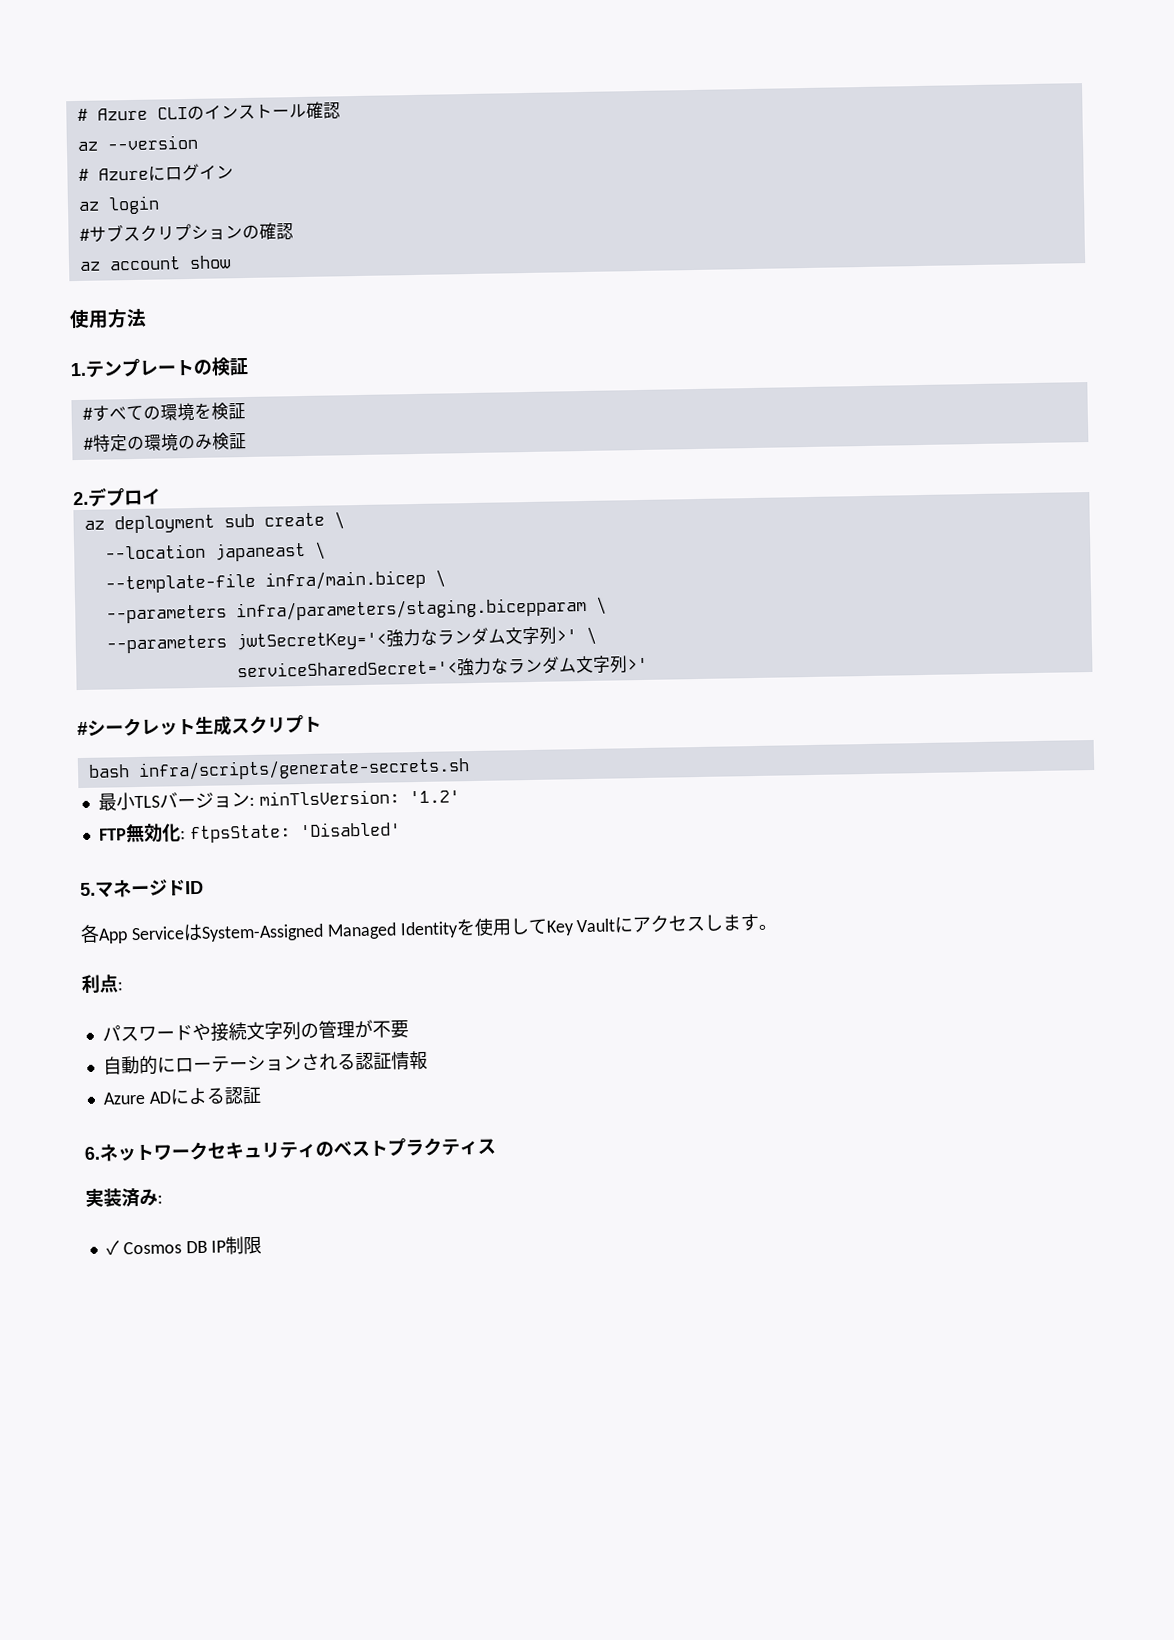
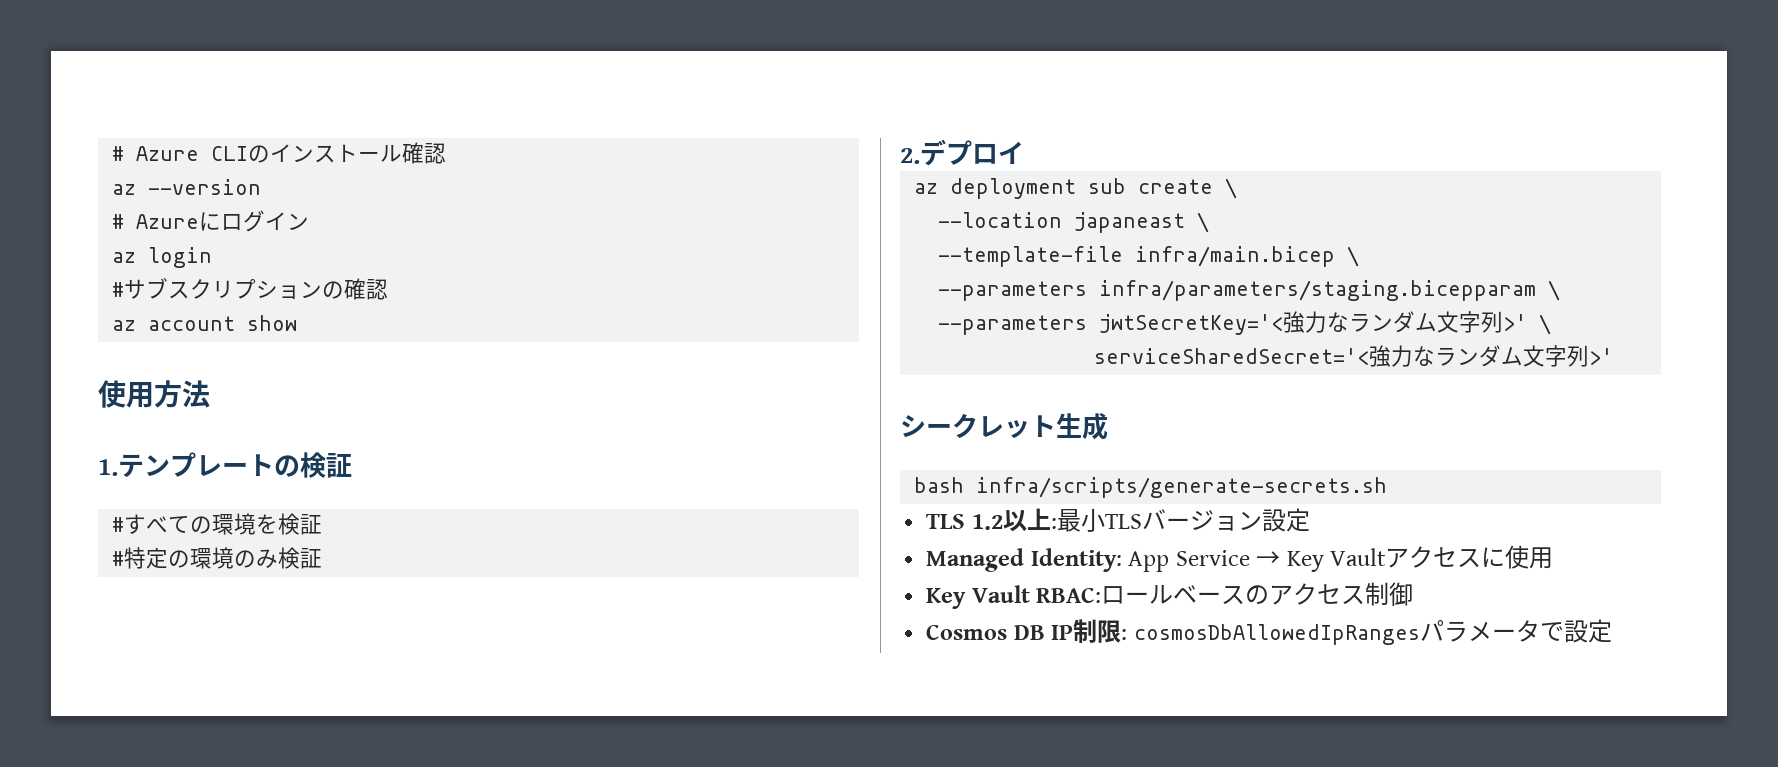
- #シークレット生成スクリプト
+ シークレット生成
- 最小TLSバージョン: minTlsVersion: '1.2'
- FTP無効化: ftpsState: 'Disabled'
- 5.マネージドID
- 各App ServiceはSystem-Assigned Managed Identityを使用してKey Vaultにアクセスします。
- 利点:
- パスワードや接続文字列の管理が不要
- 自動的にローテーションされる認証情報
- Azure ADによる認証
- 6.ネットワークセキュリティのベストプラクティス
- 実装済み:
- ✓ Cosmos DB IP制限
+ TLS 1.2以上:最小TLSバージョン設定
+ Managed Identity: App Service → Key Vaultアクセスに使用
+ Key Vault RBAC:ロールベースのアクセス制御
+ Cosmos DB IP制限: cosmosDbAllowedIpRangesパラメータで設定

